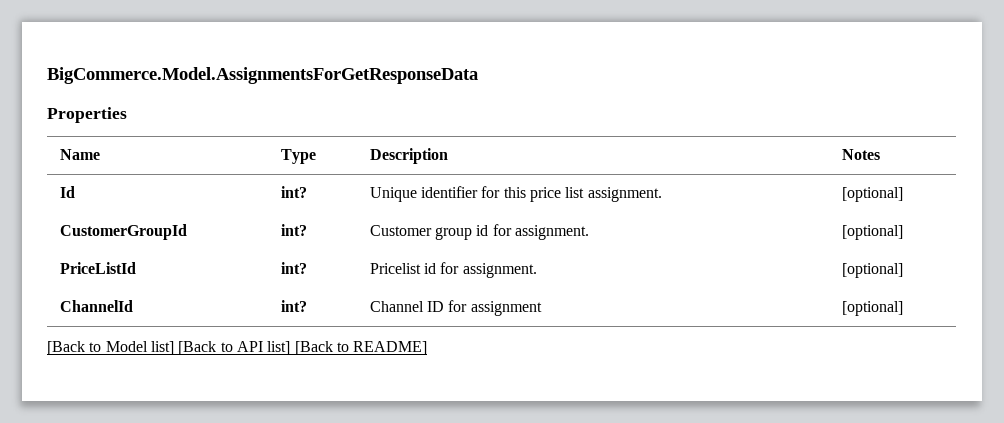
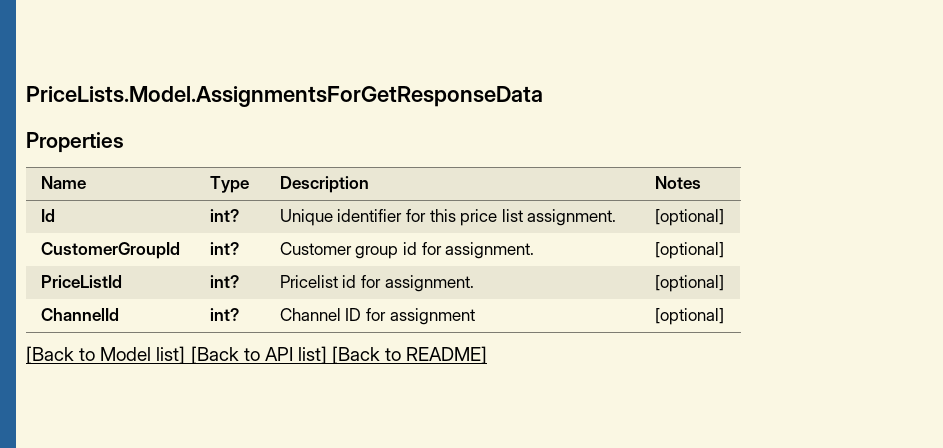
- BigCommerce.Model.AssignmentsForGetResponseData
+ PriceLists.Model.AssignmentsForGetResponseData

